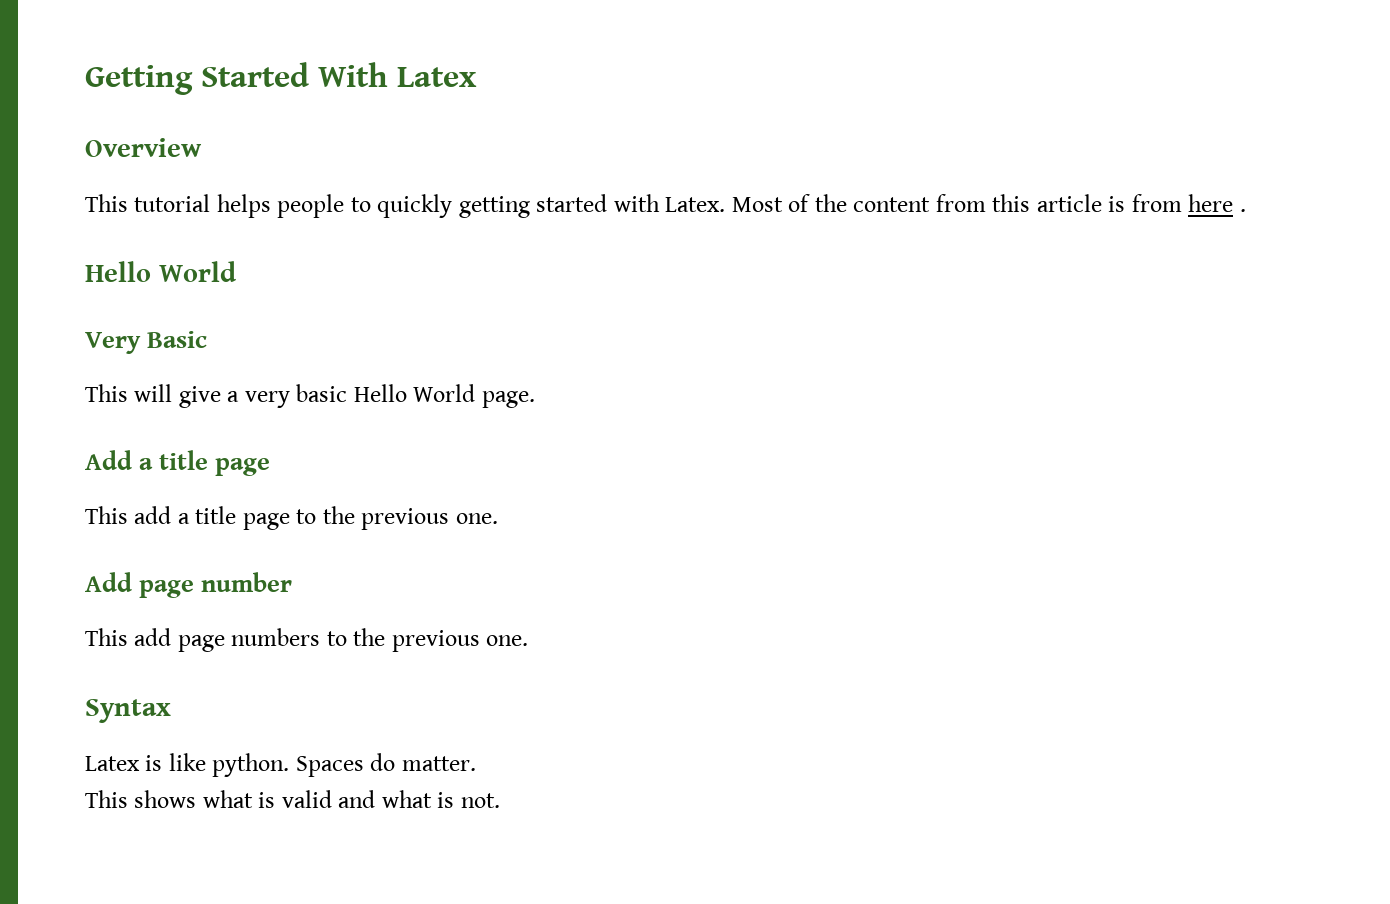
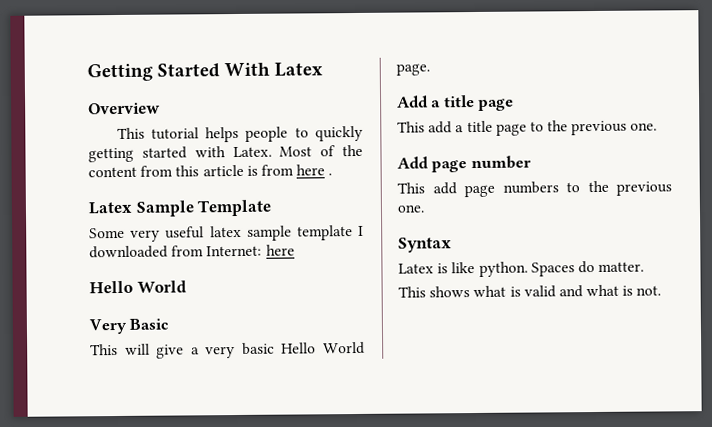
+ Latex Sample Template
+ Some very useful latex sample template I downloaded from Internet: here

